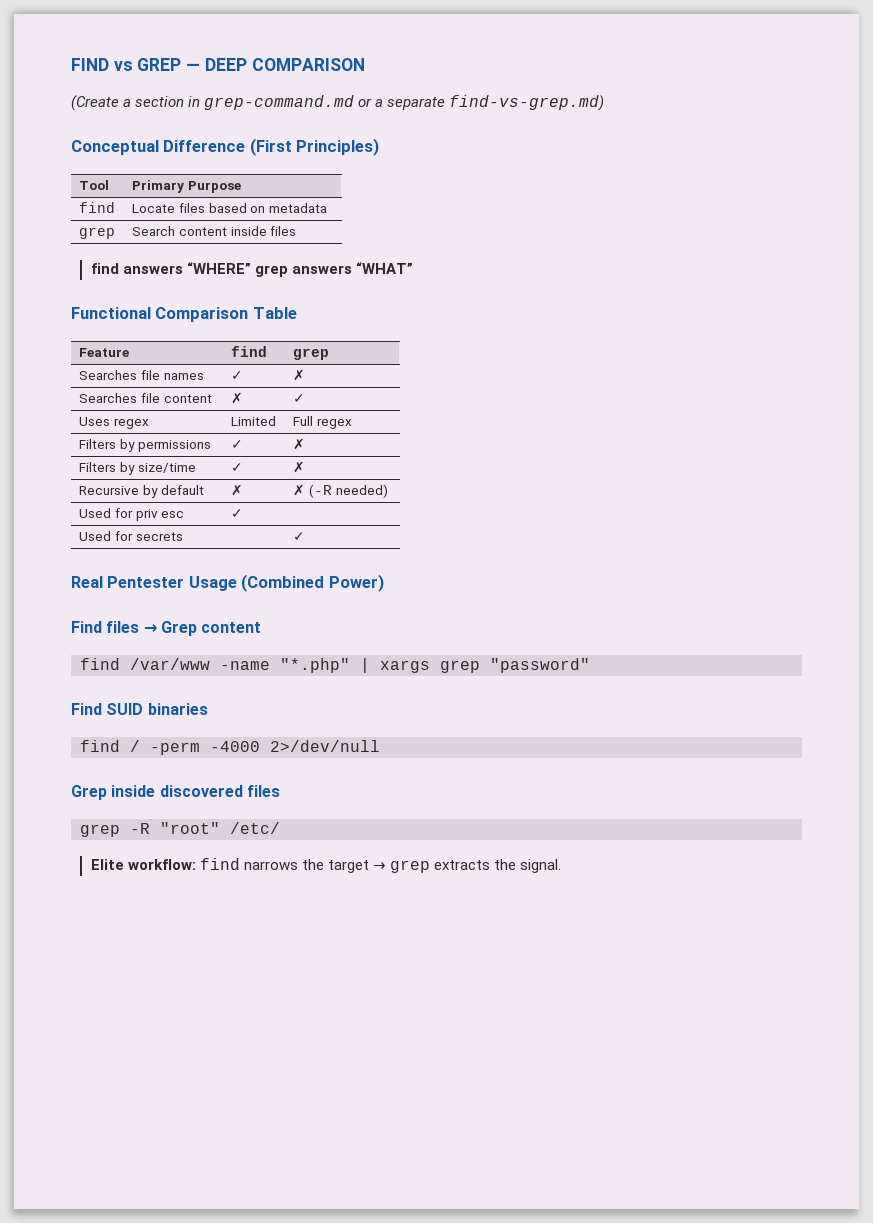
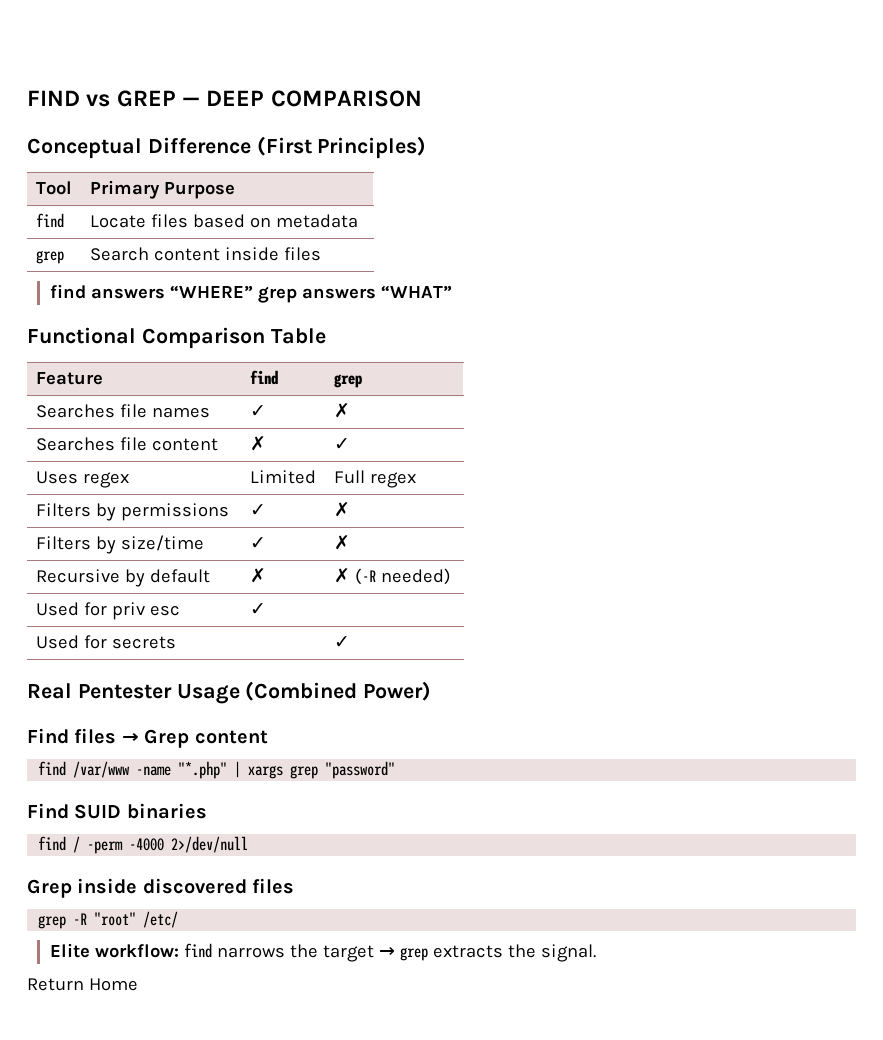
- (Create a section in grep-command.md or a separate find-vs-grep.md)
+ Return Home

